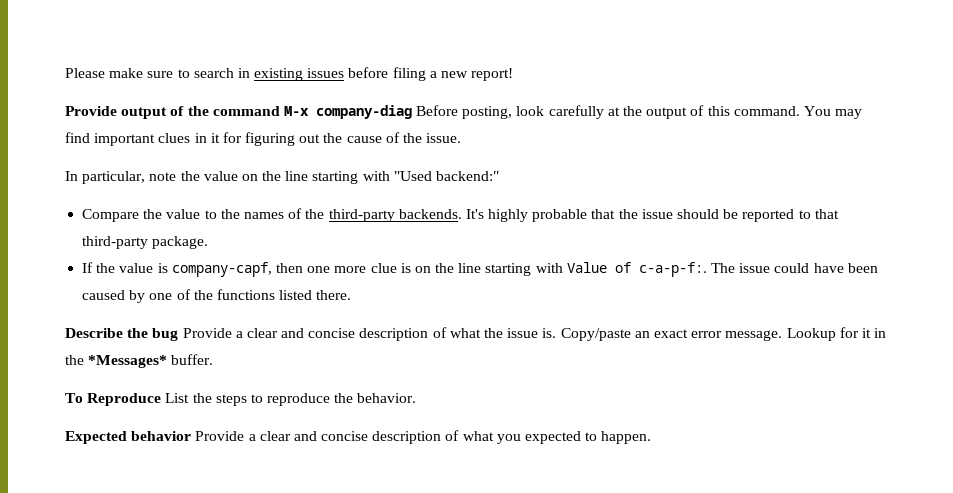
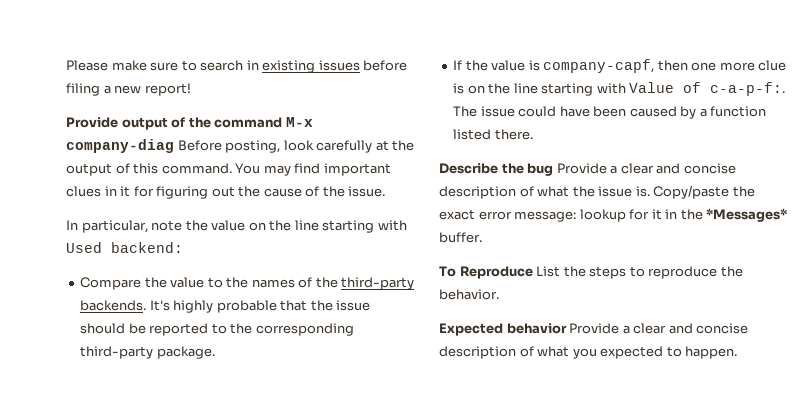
- In particular, note the value on the line starting with "Used backend:"
+ In particular, note the value on the line starting with Used backend:
- It's highly probable that the issue should be reported to that third-party package.
+ It's highly probable that the issue should be reported to the corresponding third-party package.
- The issue could have been caused by one of the functions listed there.
+ The issue could have been caused by a function listed there.
- Copy/paste an exact error message. Lookup for it in the *Messages* buffer.
+ Copy/paste the exact error message: lookup for it in the *Messages* buffer.

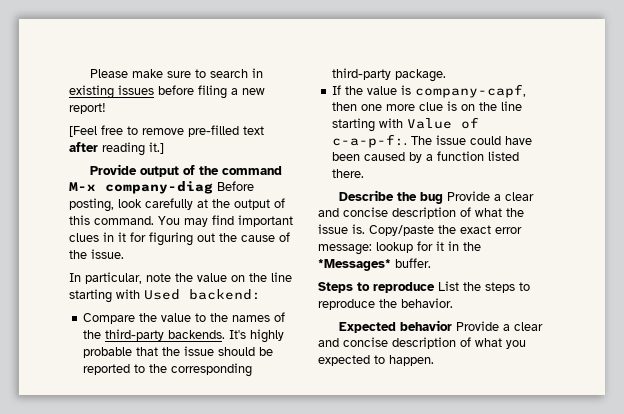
+ [Feel free to remove pre-filled text after reading it.]
- To Reproduce List the steps to reproduce the behavior.
+ Steps to reproduce List the steps to reproduce the behavior.

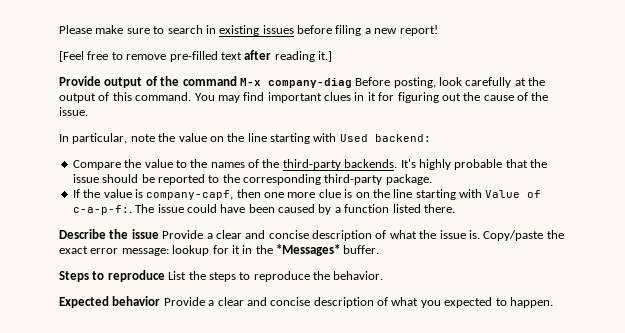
- Describe the bug Provide a clear and concise description of what the issue is.
+ Describe the issue Provide a clear and concise description of what the issue is.

